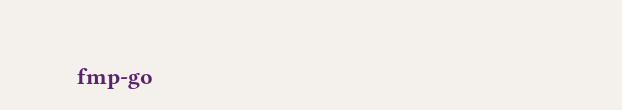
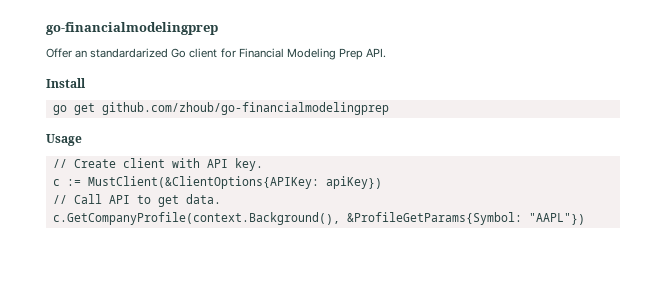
- fmp-go
+ go-financialmodelingprep
+ Offer an standardarized Go client for Financial Modeling Prep API.
+ Install
+ go get github.com/zhoub/go-financialmodelingprep
+ Usage
+ // Create client with API key.
+ c := MustClient(&ClientOptions{APIKey: apiKey})
+ // Call API to get data.
+ c.GetCompanyProfile(context.Background(), &ProfileGetParams{Symbol: "AAPL"})

